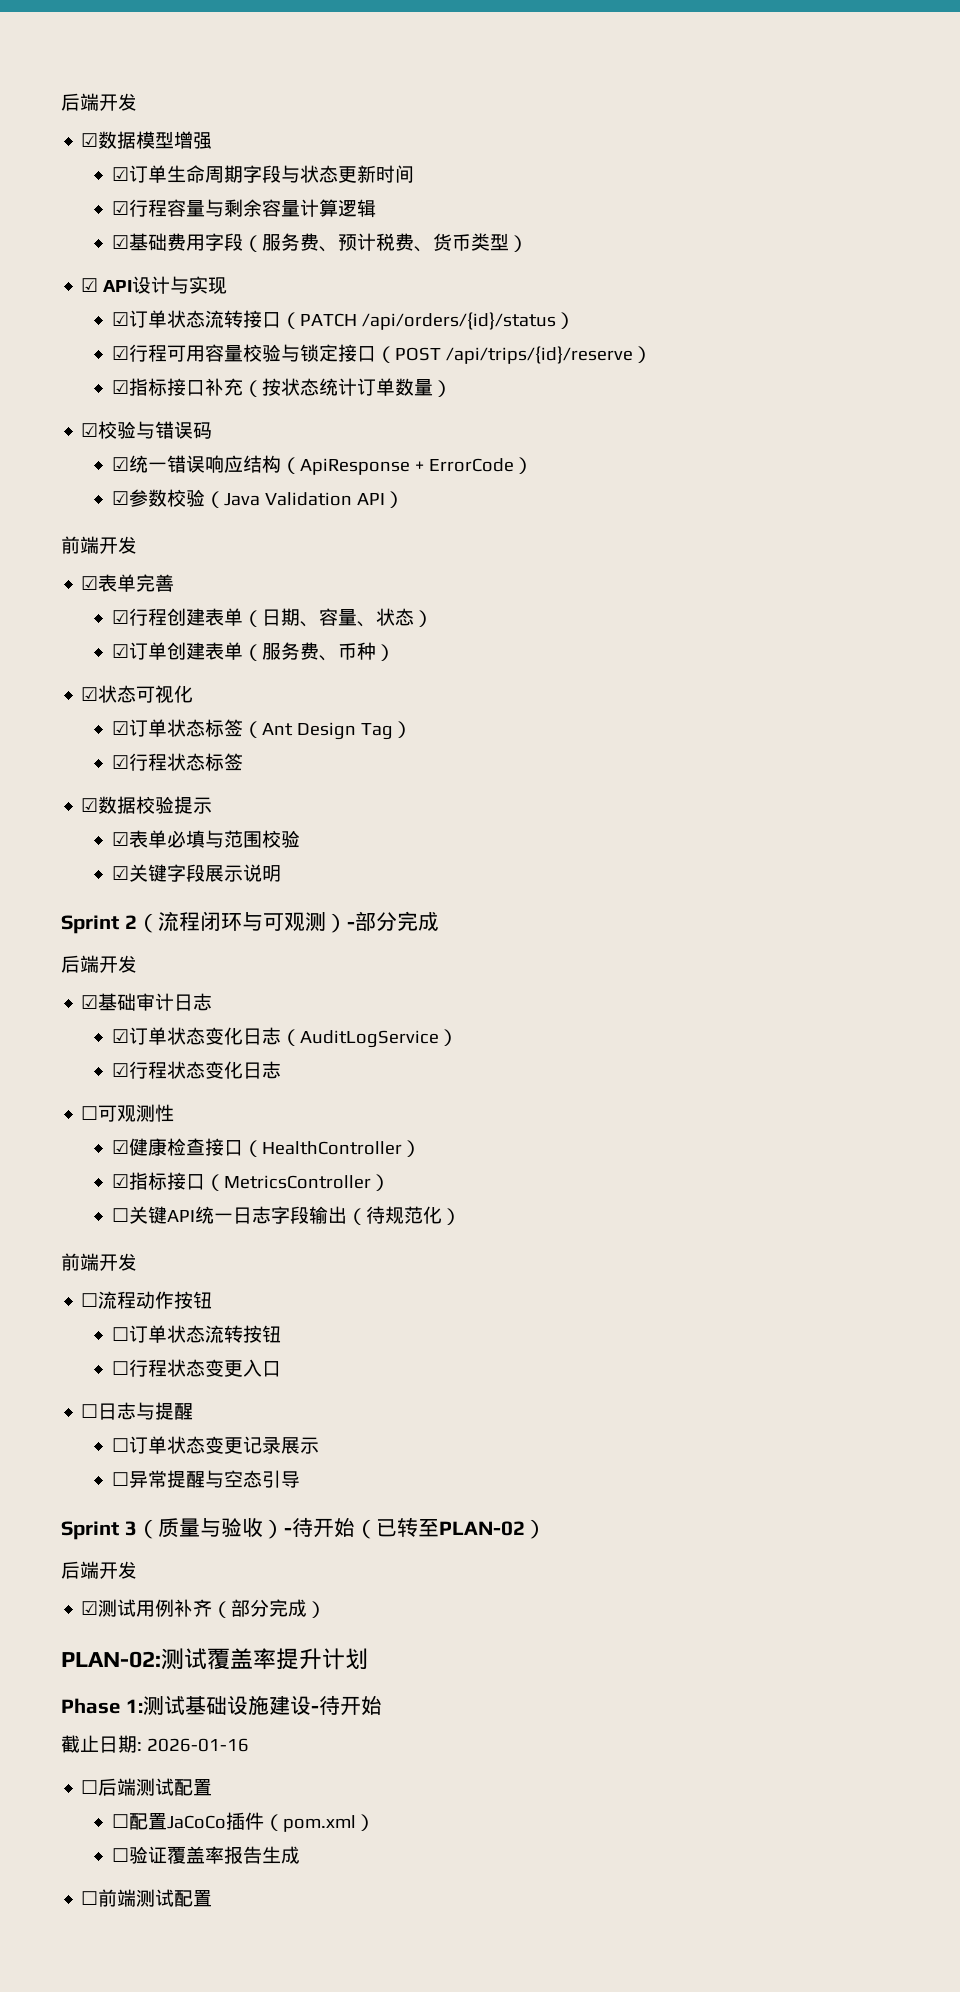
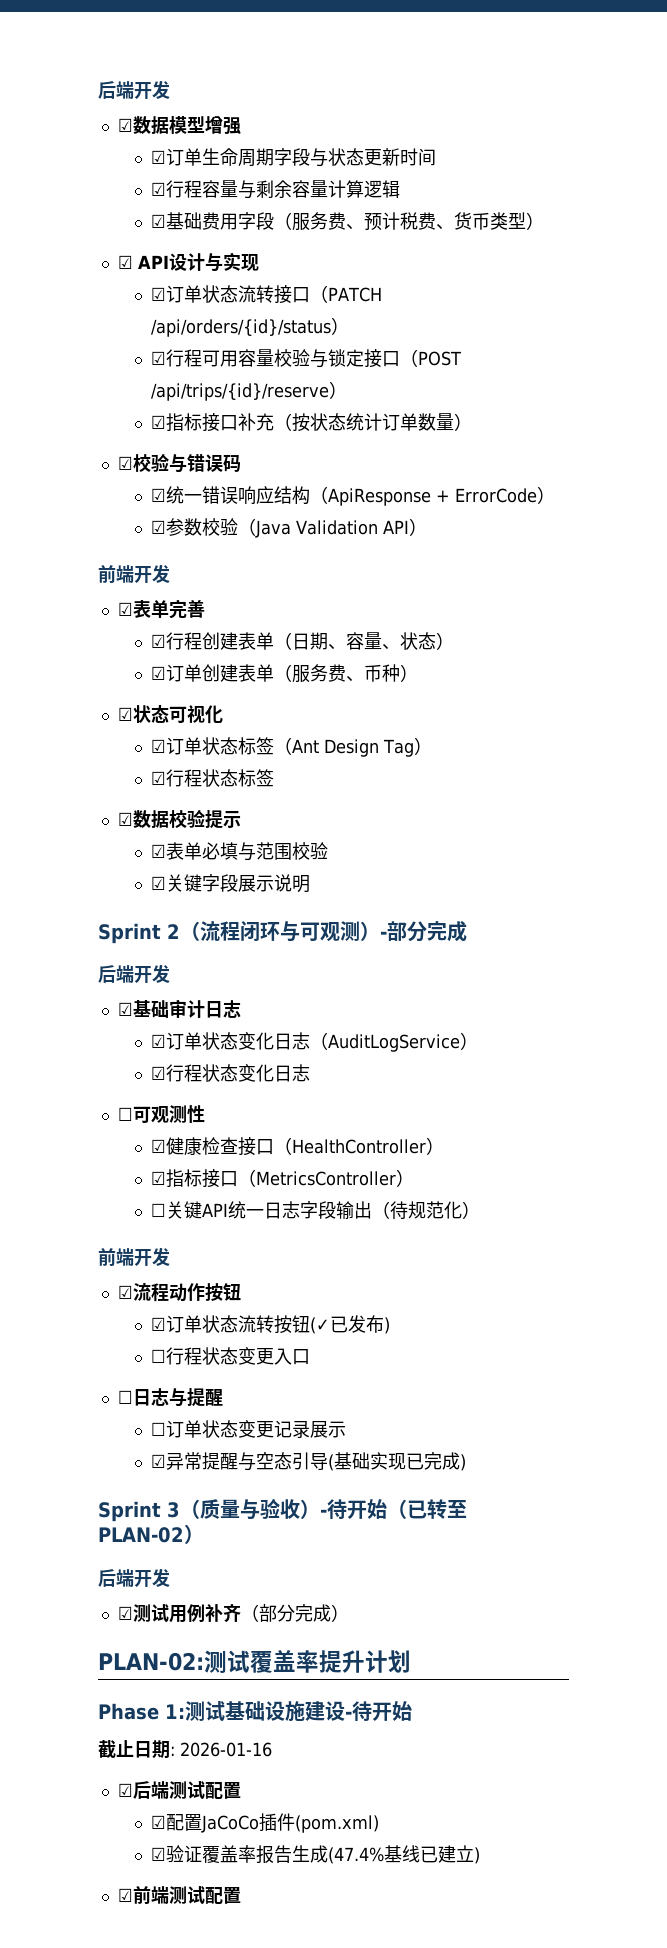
- ☐流程动作按钮
+ ☑流程动作按钮
- ☐订单状态流转按钮
+ ☑订单状态流转按钮(✓已发布)
- ☐异常提醒与空态引导
+ ☑异常提醒与空态引导(基础实现已完成)
- ☐后端测试配置
+ ☑后端测试配置
- ☐配置JaCoCo插件（pom.xml）
- ☐验证覆盖率报告生成
- ☐前端测试配置
+ ☑配置JaCoCo插件(pom.xml)
+ ☑验证覆盖率报告生成(47.4%基线已建立)
+ ☑前端测试配置

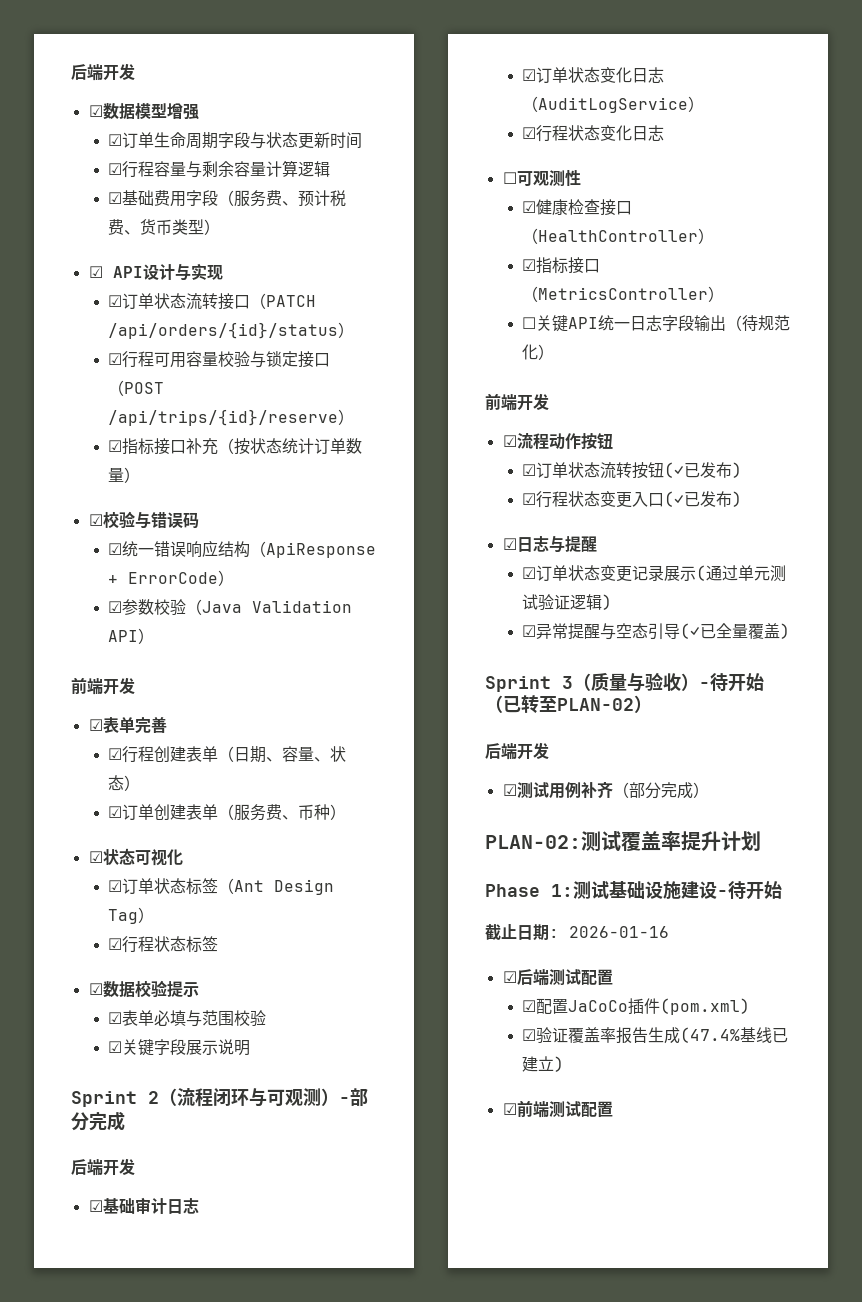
- ☐行程状态变更入口
- ☐日志与提醒
+ ☑行程状态变更入口(✓已发布)
+ ☑日志与提醒
- ☐订单状态变更记录展示
+ ☑订单状态变更记录展示(通过单元测试验证逻辑)
- ☑异常提醒与空态引导(基础实现已完成)
+ ☑异常提醒与空态引导(✓已全量覆盖)

